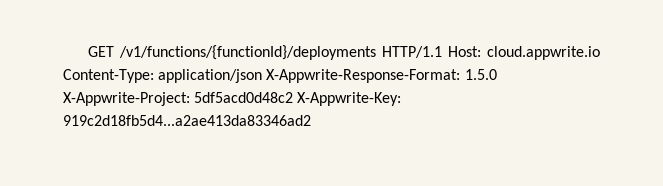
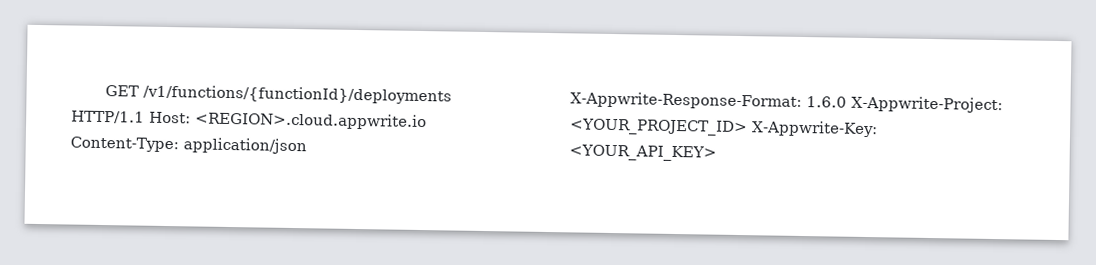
- GET /v1/functions/{functionId}/deployments HTTP/1.1 Host: cloud.appwrite.io Content-Type: application/json X-Appwrite-Response-Format: 1.5.0 X-Appwrite-Project: 5df5acd0d48c2 X-Appwrite-Key: 919c2d18fb5d4...a2ae413da83346ad2
+ GET /v1/functions/{functionId}/deployments HTTP/1.1 Host: <REGION>.cloud.appwrite.io Content-Type: application/json X-Appwrite-Response-Format: 1.6.0 X-Appwrite-Project: <YOUR_PROJECT_ID> X-Appwrite-Key: <YOUR_API_KEY>

